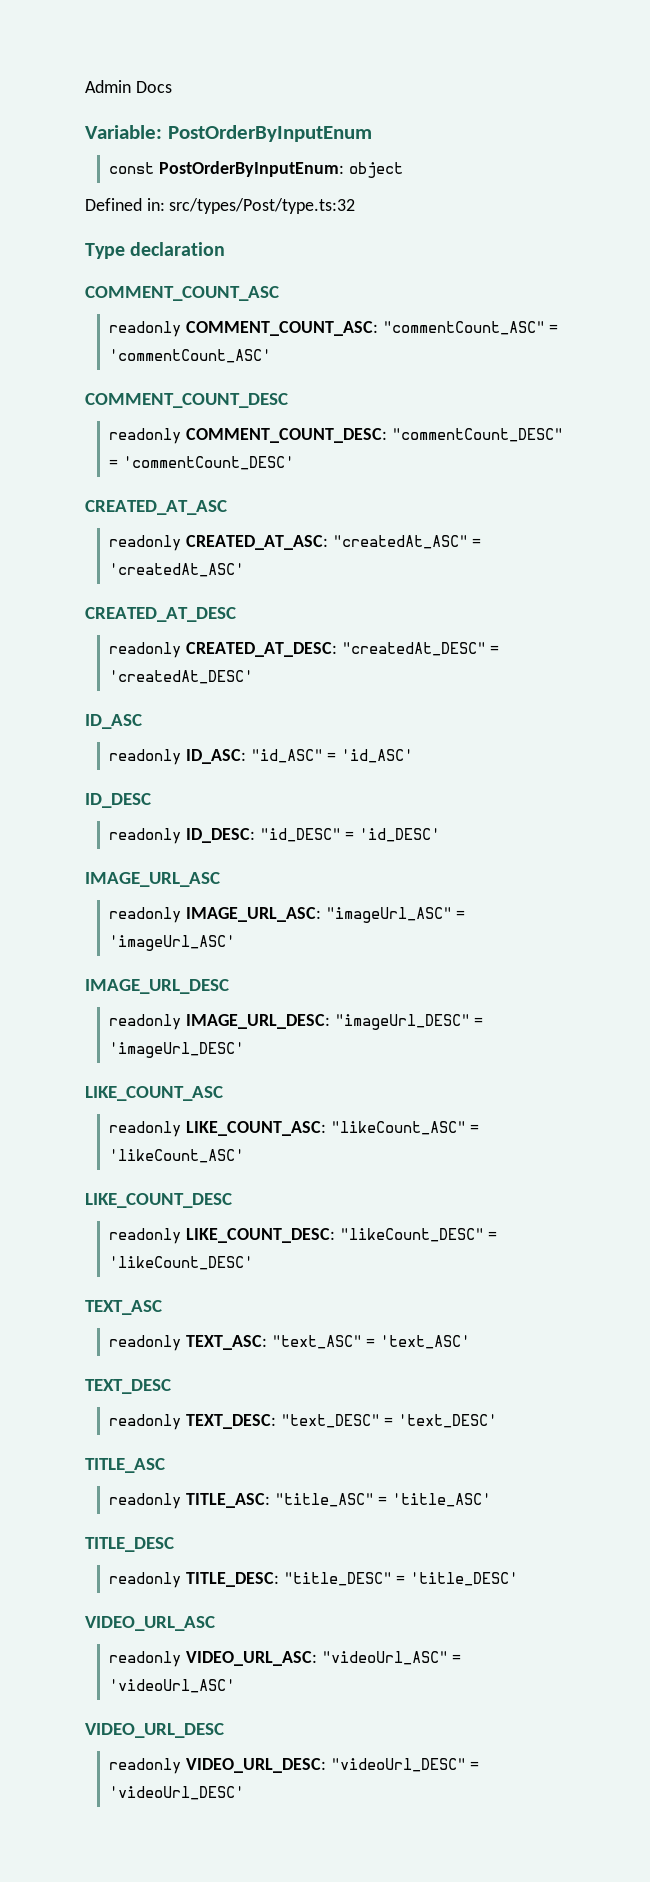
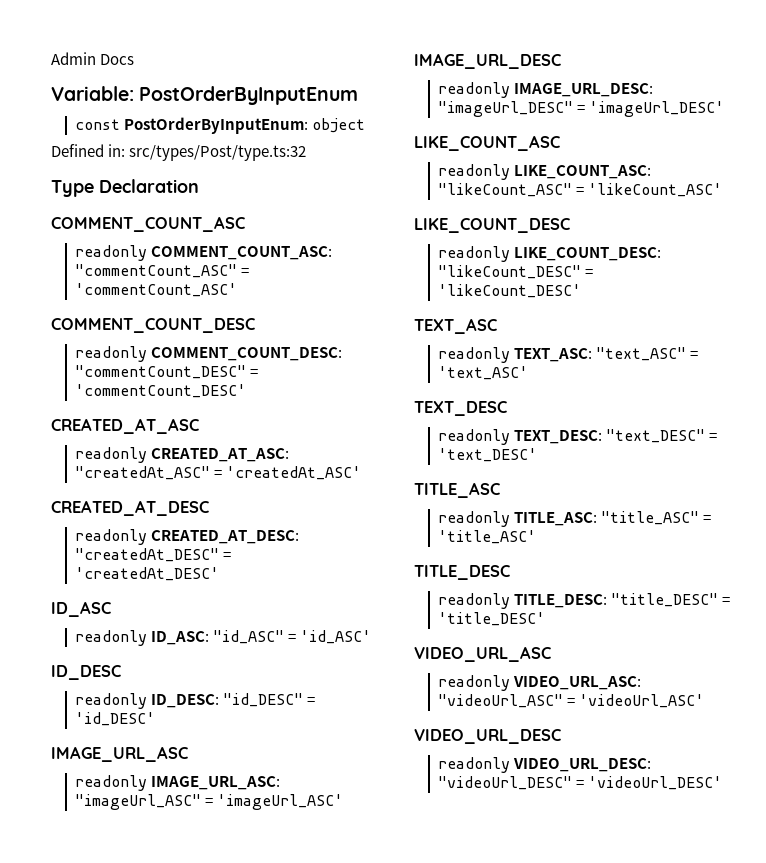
- Type declaration
+ Type Declaration

